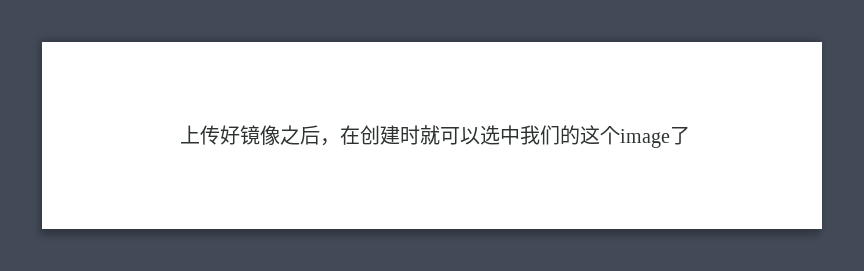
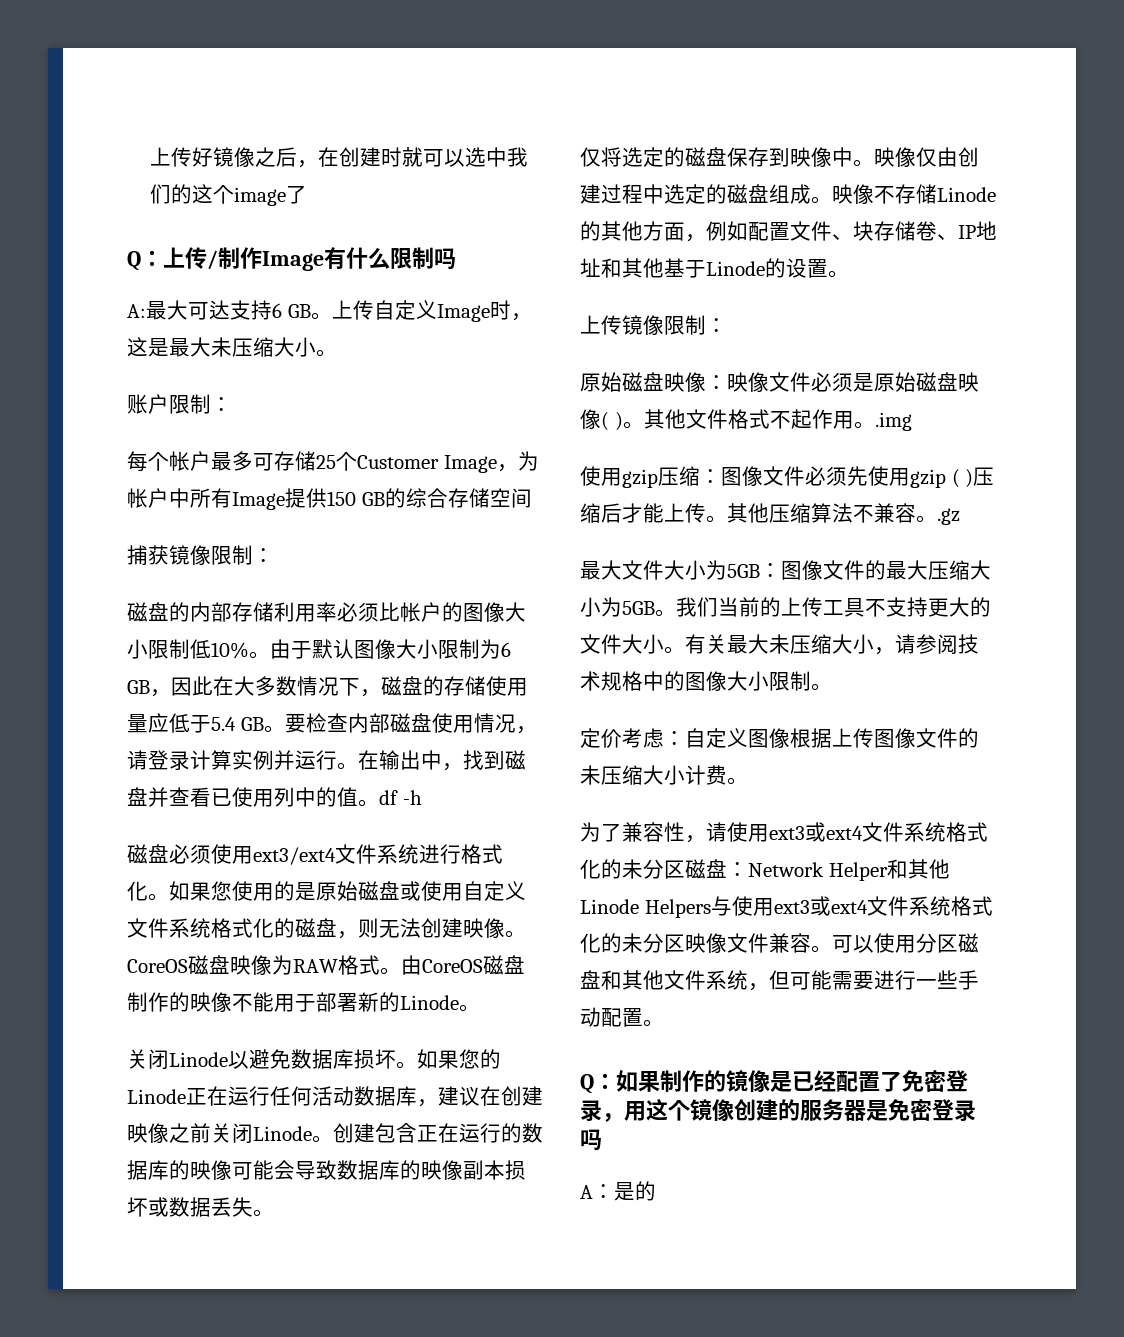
+ Q：上传/制作Image有什么限制吗
+ A:最大可达支持6 GB。上传自定义Image时，这是最大未压缩大小。
+ 账户限制：
+ 每个帐户最多可存储25个Customer Image，为帐户中所有Image提供150 GB的综合存储空间
+ 捕获镜像限制：
+ 磁盘的内部存储利用率必须比帐户的图像大小限制低10%。由于默认图像大小限制为6 GB，因此在大多数情况下，磁盘的存储使用量应低于5.4 GB。要检查内部磁盘使用情况，请登录计算实例并运行。在输出中，找到磁盘并查看已使用列中的值。df -h
+ 磁盘必须使用ext3/ext4文件系统进行格式化。如果您使用的是原始磁盘或使用自定义文件系统格式化的磁盘，则无法创建映像。CoreOS磁盘映像为RAW格式。由CoreOS磁盘制作的映像不能用于部署新的Linode。
+ 关闭Linode以避免数据库损坏。如果您的Linode正在运行任何活动数据库，建议在创建映像之前关闭Linode。创建包含正在运行的数据库的映像可能会导致数据库的映像副本损坏或数据丢失。
+ 仅将选定的磁盘保存到映像中。映像仅由创建过程中选定的磁盘组成。映像不存储Linode的其他方面，例如配置文件、块存储卷、IP地址和其他基于Linode的设置。
+ 上传镜像限制：
+ 原始磁盘映像：映像文件必须是原始磁盘映像( )。其他文件格式不起作用。.img
+ 使用gzip压缩：图像文件必须先使用gzip ( )压缩后才能上传。其他压缩算法不兼容。.gz
+ 最大文件大小为5GB：图像文件的最大压缩大小为5GB。我们当前的上传工具不支持更大的文件大小。有关最大未压缩大小，请参阅技术规格中的图像大小限制。
+ 定价考虑：自定义图像根据上传图像文件的未压缩大小计费。
+ 为了兼容性，请使用ext3或ext4文件系统格式化的未分区磁盘：Network Helper和其他Linode Helpers与使用ext3或ext4文件系统格式化的未分区映像文件兼容。可以使用分区磁盘和其他文件系统，但可能需要进行一些手动配置。
+ Q：如果制作的镜像是已经配置了免密登录，用这个镜像创建的服务器是免密登录吗
+ A：是的

